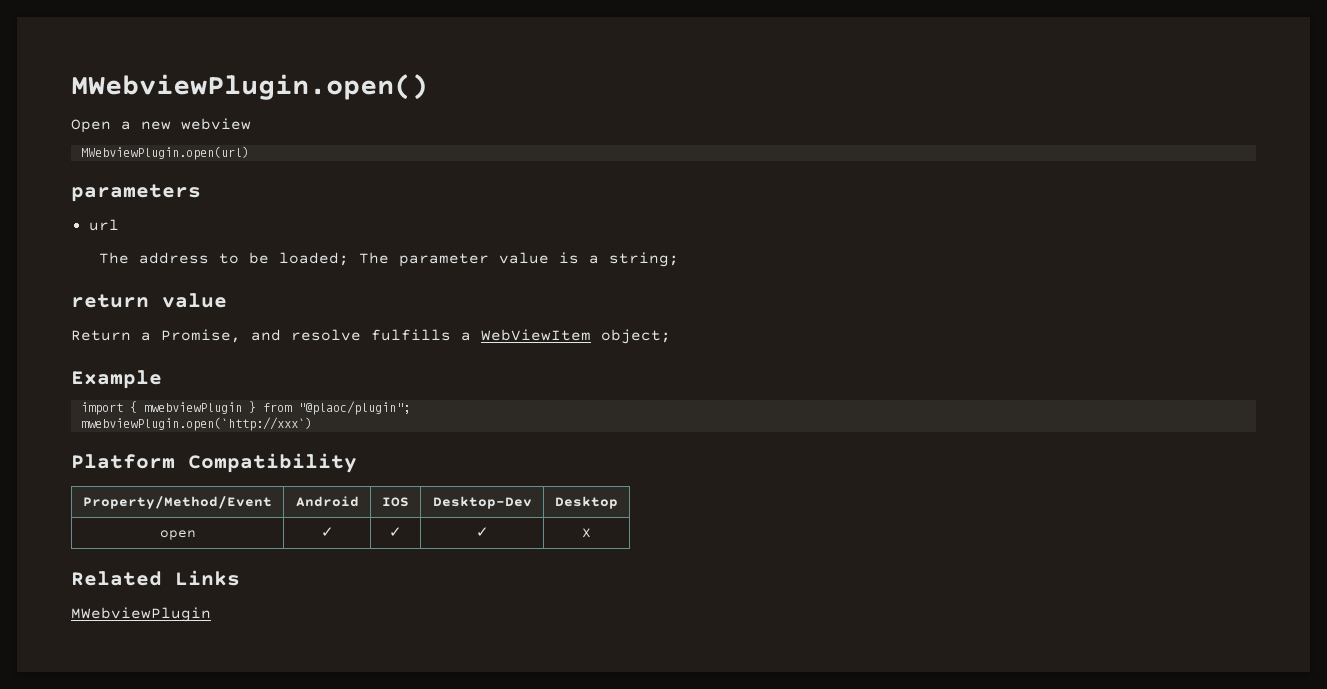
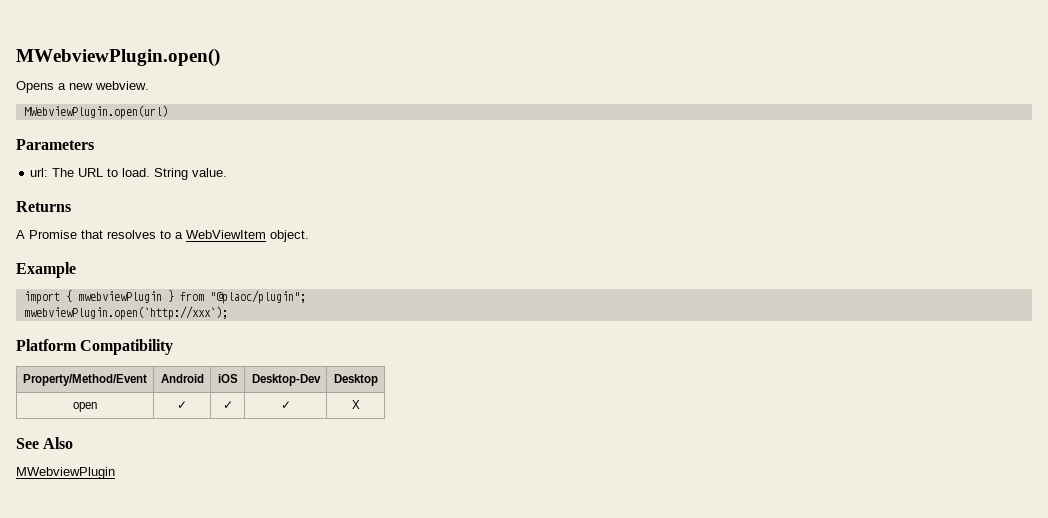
- Open a new webview
+ Opens a new webview.
- parameters
- url
- The address to be loaded; The parameter value is a string;
- return value
- Return a Promise, and resolve fulfills a WebViewItem object;
+ Parameters
+ url: The URL to load. String value.
+ Returns
+ A Promise that resolves to a WebViewItem object.
- mwebviewPlugin.open(`http://xxx`)
+ mwebviewPlugin.open(`http://xxx`);
- Property/Method/Event | Android | IOS | Desktop-Dev | Desktop
+ Property/Method/Event | Android | iOS | Desktop-Dev | Desktop
- Related Links
+ See Also

